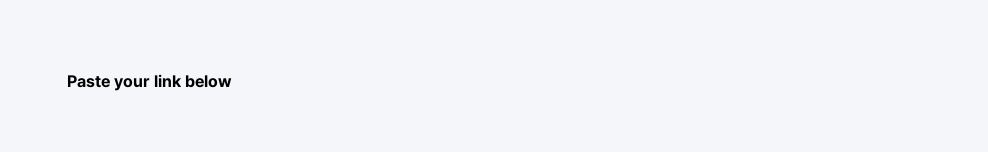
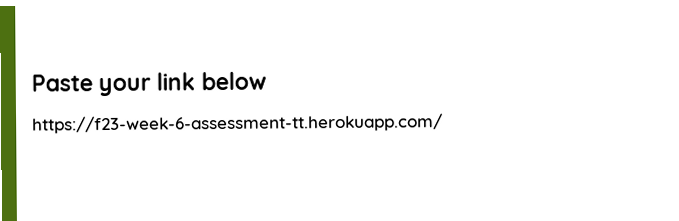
+ https://f23-week-6-assessment-tt.herokuapp.com/

